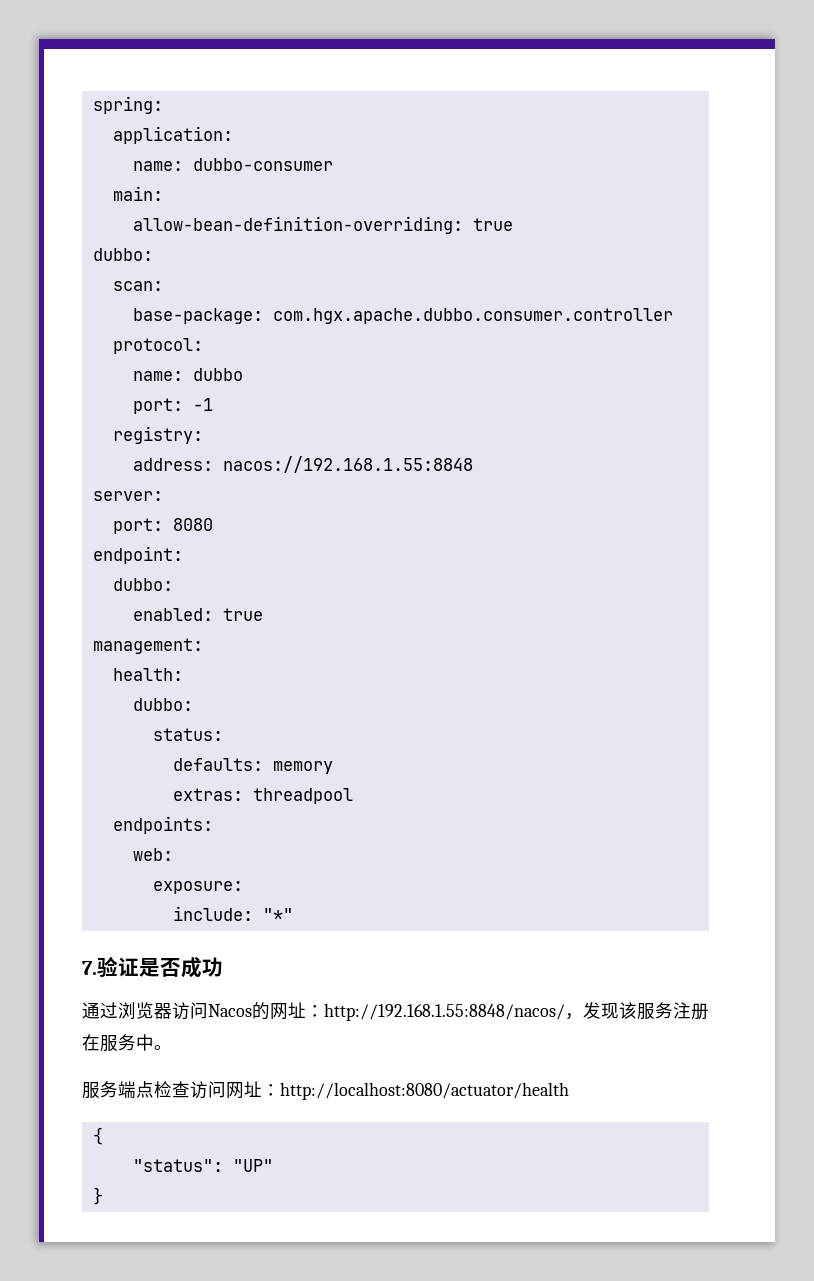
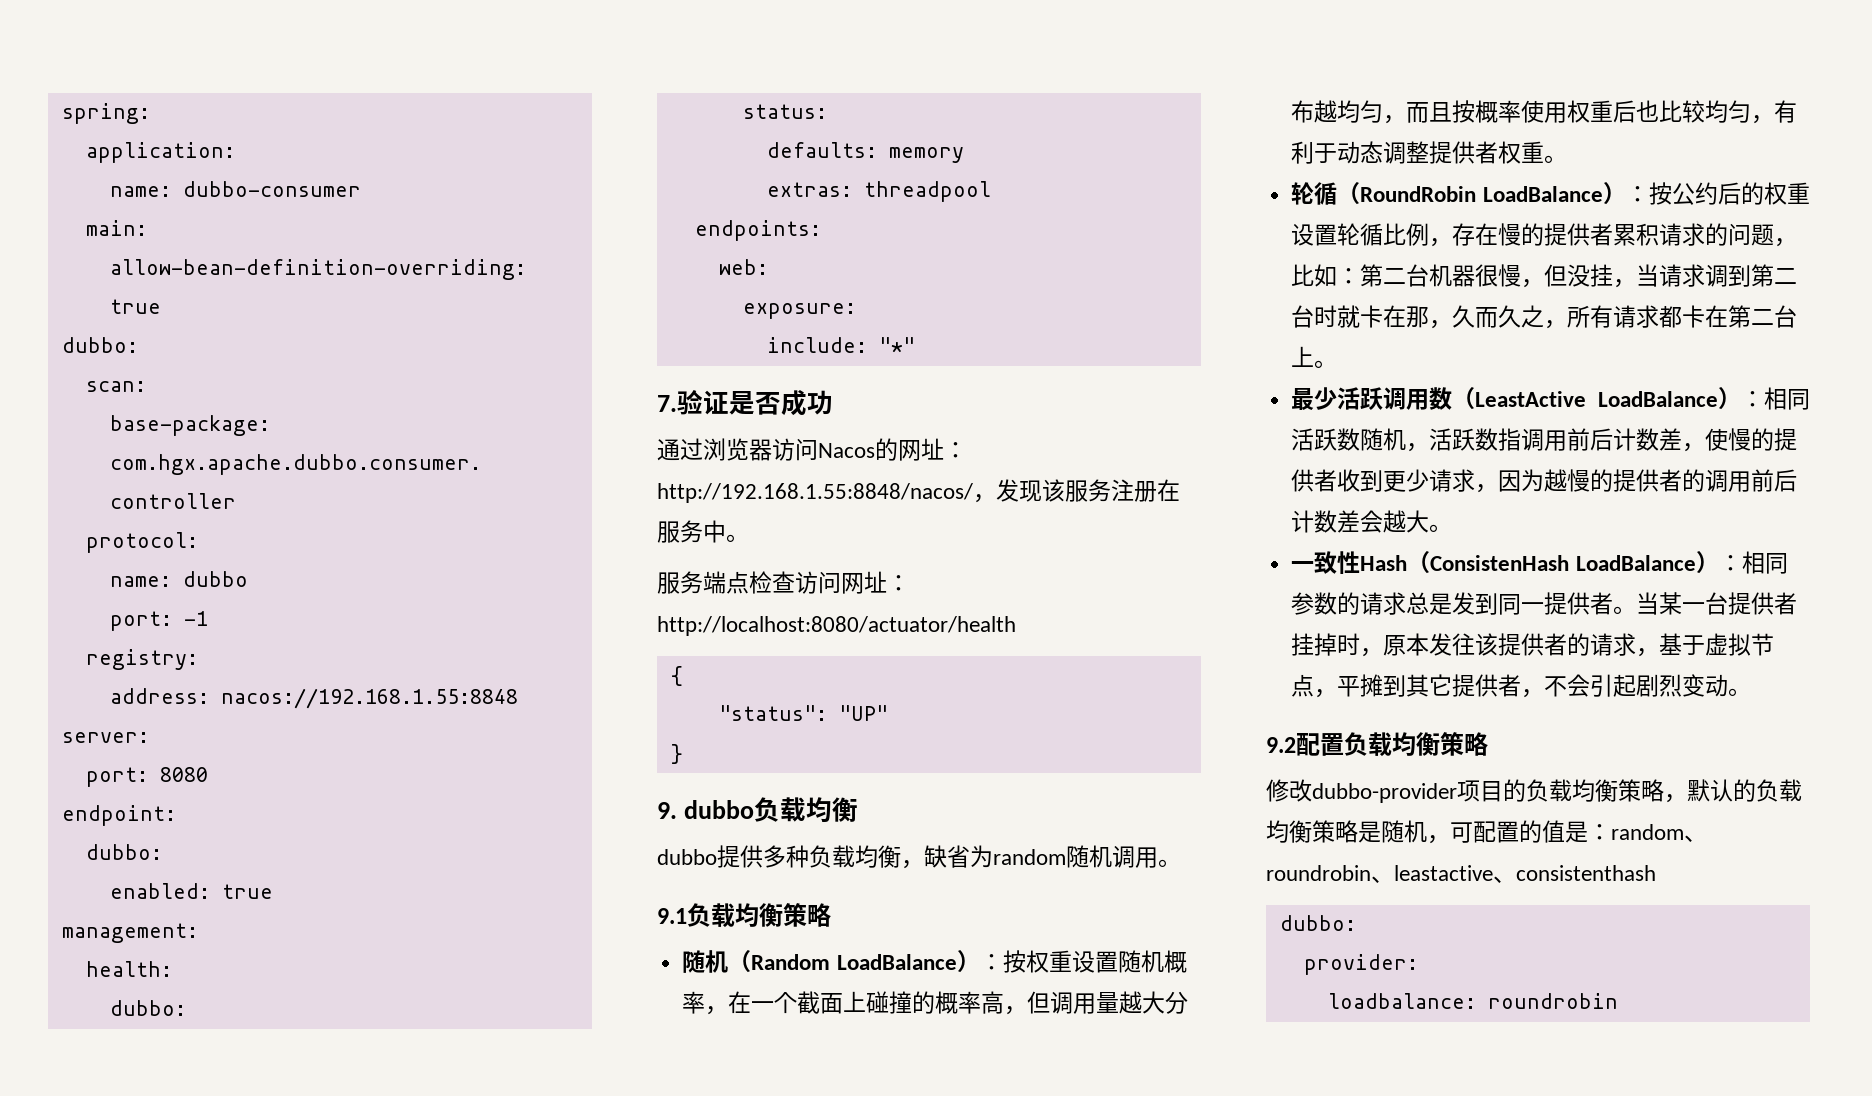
+ 9. dubbo负载均衡
+ dubbo提供多种负载均衡，缺省为random随机调用。
+ 9.1负载均衡策略
+ 随机（Random LoadBalance）：按权重设置随机概率，在一个截面上碰撞的概率高，但调用量越大分布越均匀，而且按概率使用权重后也比较均匀，有利于动态调整提供者权重。
+ 轮循（RoundRobin LoadBalance）：按公约后的权重设置轮循比例，存在慢的提供者累积请求的问题，比如：第二台机器很慢，但没挂，当请求调到第二台时就卡在那，久而久之，所有请求都卡在第二台上。
+ 最少活跃调用数（LeastActive LoadBalance）：相同活跃数随机，活跃数指调用前后计数差，使慢的提供者收到更少请求，因为越慢的提供者的调用前后计数差会越大。
+ 一致性Hash（ConsistenHash LoadBalance）：相同参数的请求总是发到同一提供者。当某一台提供者挂掉时，原本发往该提供者的请求，基于虚拟节点，平摊到其它提供者，不会引起剧烈变动。
+ 9.2配置负载均衡策略
+ 修改dubbo-provider项目的负载均衡策略，默认的负载均衡策略是随机，可配置的值是：random、roundrobin、leastactive、consistenthash
+ dubbo:
+ provider:
+ loadbalance: roundrobin

